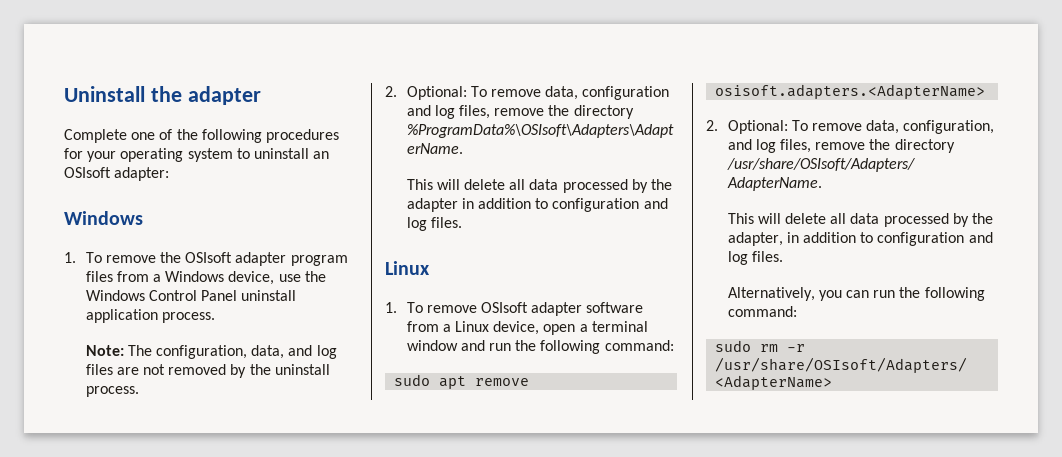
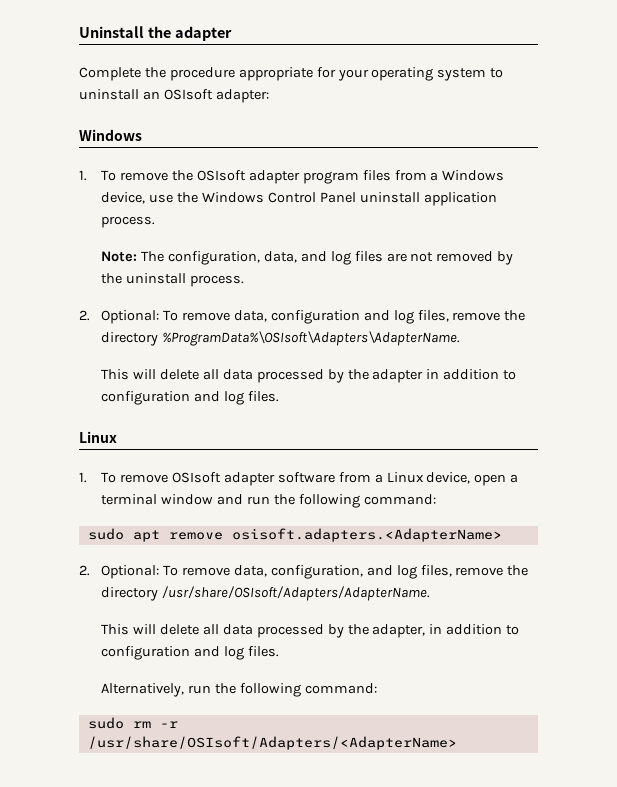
- Complete one of the following procedures for your operating system to uninstall an OSIsoft adapter:
+ Complete the procedure appropriate for your operating system to uninstall an OSIsoft adapter:
- Alternatively, you can run the following command:
+ Alternatively, run the following command:

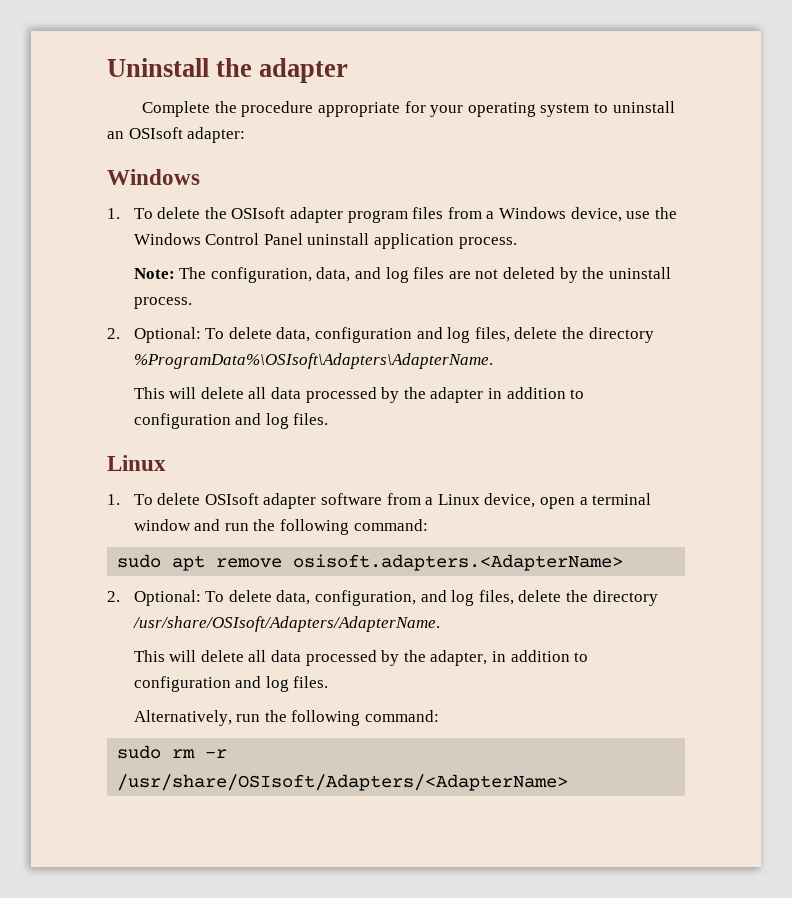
- 1. To remove the OSIsoft adapter program files from a Windows device, use the Windows Control Panel uninstall application process.
+ 1. To delete the OSIsoft adapter program files from a Windows device, use the Windows Control Panel uninstall application process.
- Note: The configuration, data, and log files are not removed by the uninstall process.
+ Note: The configuration, data, and log files are not deleted by the uninstall process.
- 2. Optional: To remove data, configuration and log files, remove the directory %ProgramData%\OSIsoft\Adapters\AdapterName.
+ 2. Optional: To delete data, configuration and log files, delete the directory %ProgramData%\OSIsoft\Adapters\AdapterName.
- 1. To remove OSIsoft adapter software from a Linux device, open a terminal window and run the following command:
+ 1. To delete OSIsoft adapter software from a Linux device, open a terminal window and run the following command:
- 2. Optional: To remove data, configuration, and log files, remove the directory /usr/share/OSIsoft/Adapters/AdapterName.
+ 2. Optional: To delete data, configuration, and log files, delete the directory /usr/share/OSIsoft/Adapters/AdapterName.

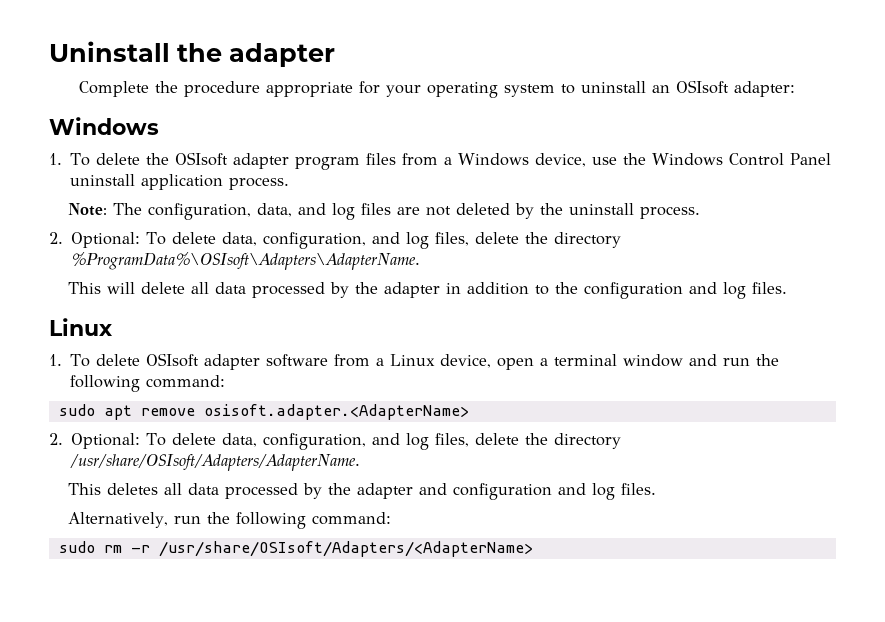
- 2. Optional: To delete data, configuration and log files, delete the directory %ProgramData%\OSIsoft\Adapters\AdapterName.
+ 2. Optional: To delete data, configuration, and log files, delete the directory %ProgramData%\OSIsoft\Adapters\AdapterName.
- This will delete all data processed by the adapter in addition to configuration and log files.
+ This will delete all data processed by the adapter in addition to the configuration and log files.
- sudo apt remove osisoft.adapters.<AdapterName>
+ sudo apt remove osisoft.adapter.<AdapterName>
- This will delete all data processed by the adapter, in addition to configuration and log files.
+ This deletes all data processed by the adapter and configuration and log files.

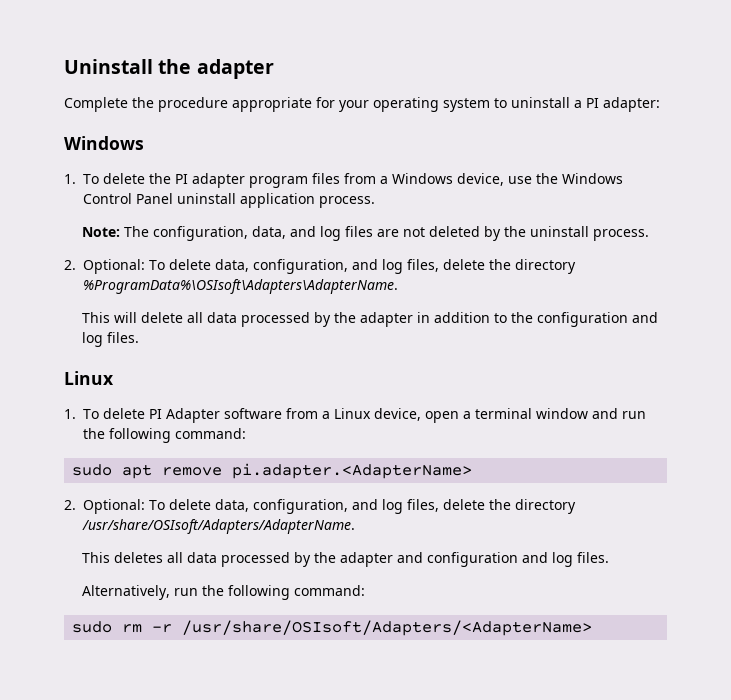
- Complete the procedure appropriate for your operating system to uninstall an OSIsoft adapter:
+ Complete the procedure appropriate for your operating system to uninstall a PI adapter:
- 1. To delete the OSIsoft adapter program files from a Windows device, use the Windows Control Panel uninstall application process.
+ 1. To delete the PI adapter program files from a Windows device, use the Windows Control Panel uninstall application process.
- 1. To delete OSIsoft adapter software from a Linux device, open a terminal window and run the following command:
+ 1. To delete PI Adapter software from a Linux device, open a terminal window and run the following command:
- sudo apt remove osisoft.adapter.<AdapterName>
+ sudo apt remove pi.adapter.<AdapterName>

